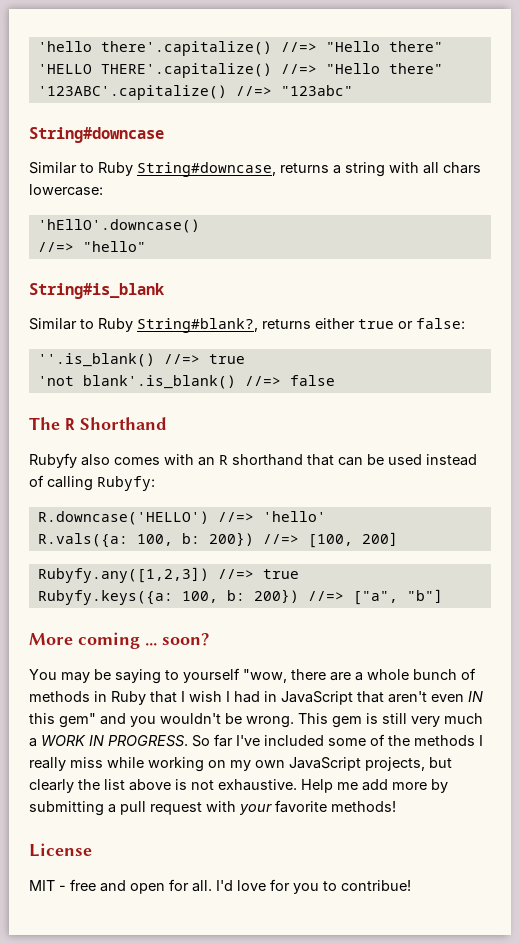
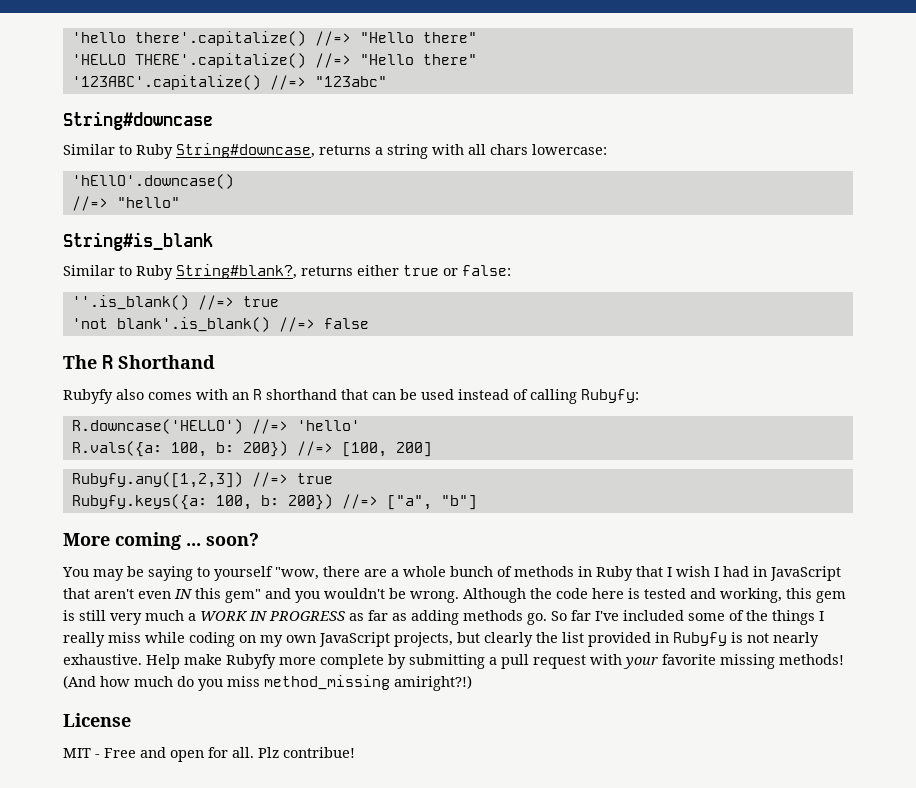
- This gem is still very much a WORK IN PROGRESS.
+ Although the code here is tested and working, this gem is still very much a WORK IN PROGRESS as far as adding methods go.
- So far I've included some of the methods I really miss while working on my own JavaScript projects, but clearly the list above is not exhaustive.
+ So far I've included some of the things I really miss while coding on my own JavaScript projects, but clearly the list provided in Rubyfy is not nearly exhaustive.
- Help me add more by submitting a pull request with your favorite methods!
+ Help make Rubyfy more complete by submitting a pull request with your favorite missing methods! (And how much do you miss method_missing amiright?!)
- MIT - free and open for all.
+ MIT - Free and open for all.
- I'd love for you to contribue!
+ Plz contribue!

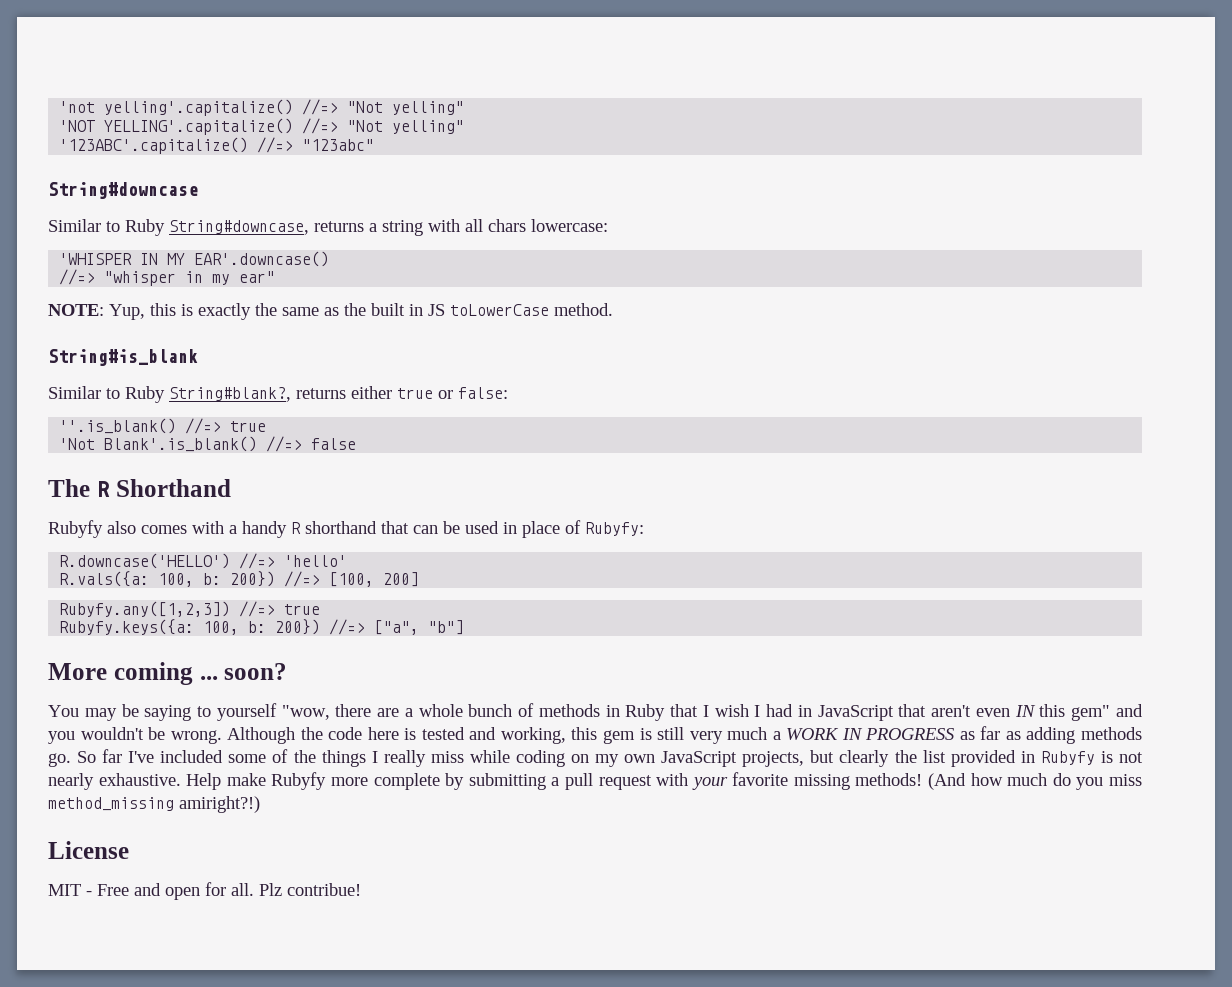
- 'hello there'.capitalize() //=> "Hello there"
- 'HELLO THERE'.capitalize() //=> "Hello there"
+ 'not yelling'.capitalize() //=> "Not yelling"
+ 'NOT YELLING'.capitalize() //=> "Not yelling"
- 'hEllO'.downcase()
- //=> "hello"
+ 'WHISPER IN MY EAR'.downcase()
+ //=> "whisper in my ear"
+ NOTE: Yup, this is exactly the same as the built in JS toLowerCase method.
- 'not blank'.is_blank() //=> false
+ 'Not Blank'.is_blank() //=> false
- Rubyfy also comes with an R shorthand that can be used instead of calling Rubyfy:
+ Rubyfy also comes with a handy R shorthand that can be used in place of Rubyfy:

